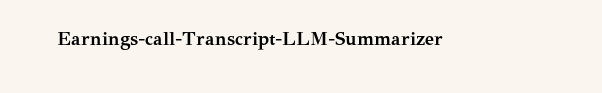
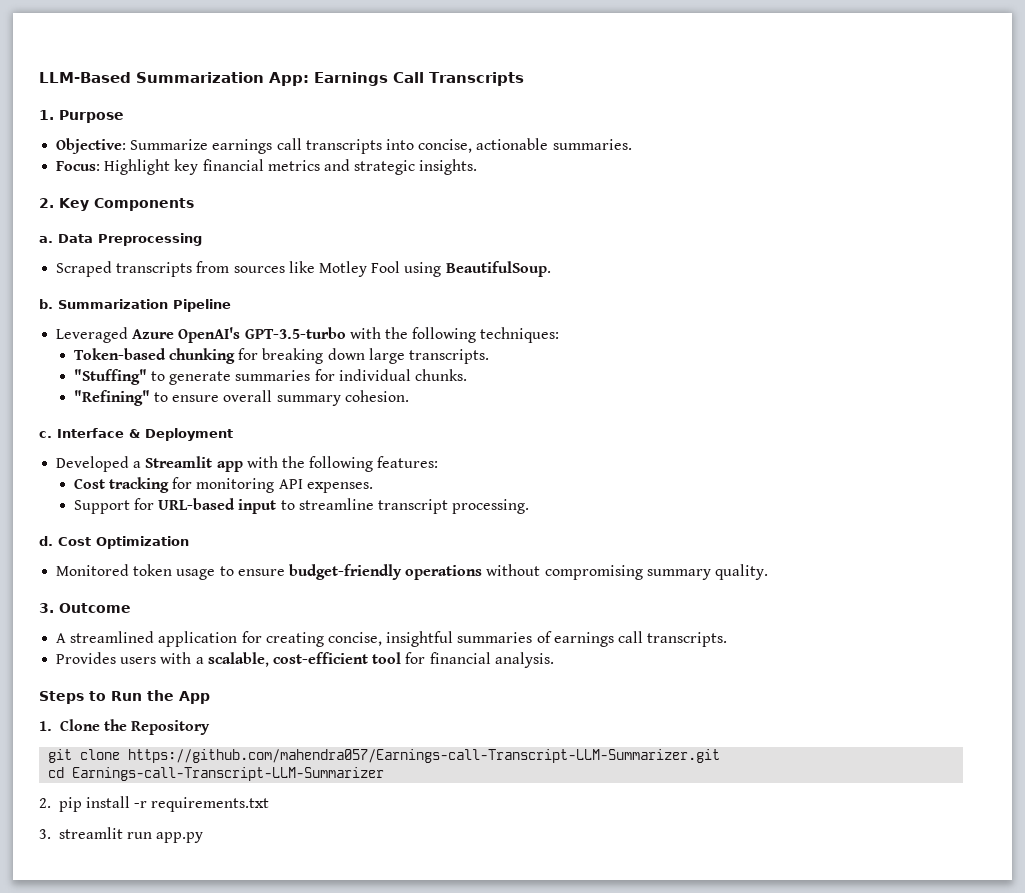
- Earnings-call-Transcript-LLM-Summarizer
+ LLM-Based Summarization App: Earnings Call Transcripts
+ 1. Purpose
+ Objective: Summarize earnings call transcripts into concise, actionable summaries.
+ Focus: Highlight key financial metrics and strategic insights.
+ 2. Key Components
+ a. Data Preprocessing
+ Scraped transcripts from sources like Motley Fool using BeautifulSoup.
+ b. Summarization Pipeline
+ Leveraged Azure OpenAI's GPT-3.5-turbo with the following techniques:
+ Token-based chunking for breaking down large transcripts.
+ "Stuffing" to generate summaries for individual chunks.
+ "Refining" to ensure overall summary cohesion.
+ c. Interface & Deployment
+ Developed a Streamlit app with the following features:
+ Cost tracking for monitoring API expenses.
+ Support for URL-based input to streamline transcript processing.
+ d. Cost Optimization
+ Monitored token usage to ensure budget-friendly operations without compromising summary quality.
+ 3. Outcome
+ A streamlined application for creating concise, insightful summaries of earnings call transcripts.
+ Provides users with a scalable, cost-efficient tool for financial analysis.
+ Steps to Run the App
+ 1. Clone the Repository
+ git clone https://github.com/mahendra057/Earnings-call-Transcript-LLM-Summarizer.git
+ cd Earnings-call-Transcript-LLM-Summarizer
+ 2. pip install -r requirements.txt
+ 3. streamlit run app.py

